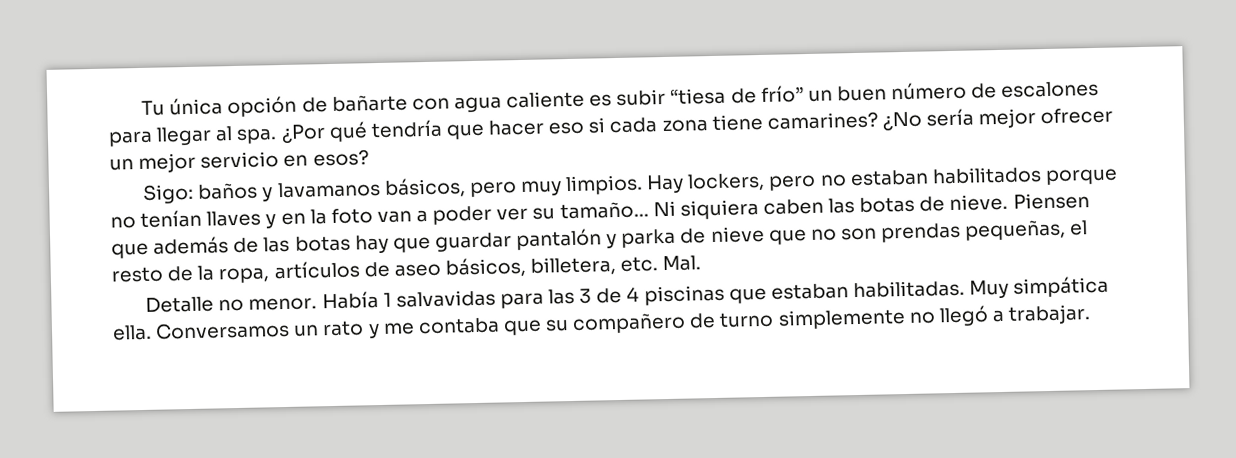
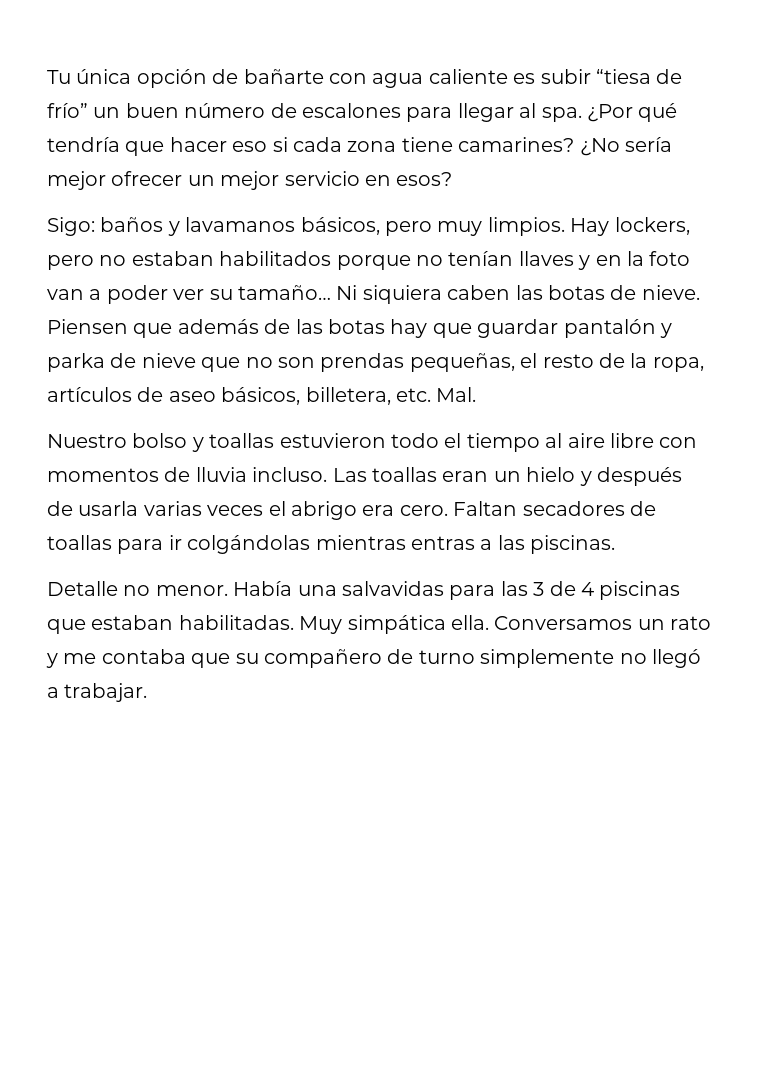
+ Nuestro bolso y toallas estuvieron todo el tiempo al aire libre con momentos de lluvia incluso. Las toallas eran un hielo y después de usarla varias veces el abrigo era cero. Faltan secadores de toallas para ir colgándolas mientras entras a las piscinas.
- Había 1 salvavidas para las 3 de 4 piscinas que estaban habilitadas.
+ Había una salvavidas para las 3 de 4 piscinas que estaban habilitadas.

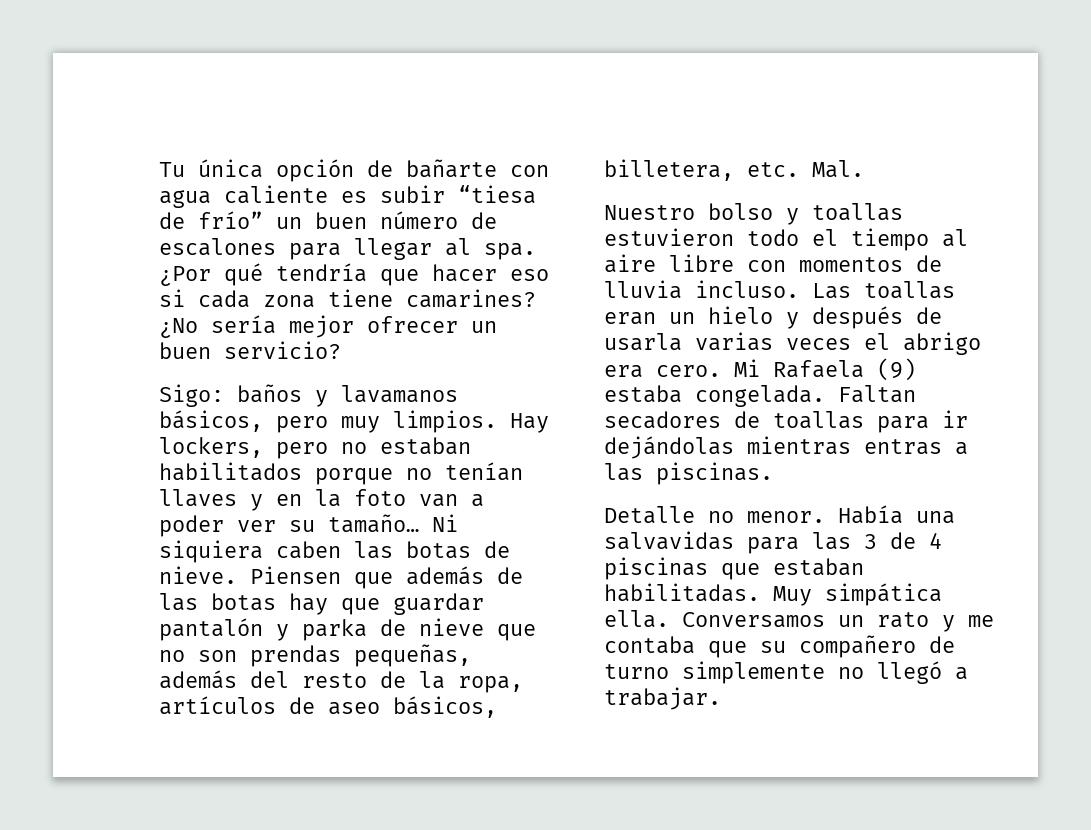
- ¿No sería mejor ofrecer un mejor servicio en esos?
+ ¿No sería mejor ofrecer un buen servicio?
- Piensen que además de las botas hay que guardar pantalón y parka de nieve que no son prendas pequeñas, el resto de la ropa, artículos de aseo básicos, billetera, etc. Mal.
+ Piensen que además de las botas hay que guardar pantalón y parka de nieve que no son prendas pequeñas, además del resto de la ropa, artículos de aseo básicos, billetera, etc. Mal.
+ Mi Rafaela (9) estaba congelada.
- Faltan secadores de toallas para ir colgándolas mientras entras a las piscinas.
+ Faltan secadores de toallas para ir dejándolas mientras entras a las piscinas.

